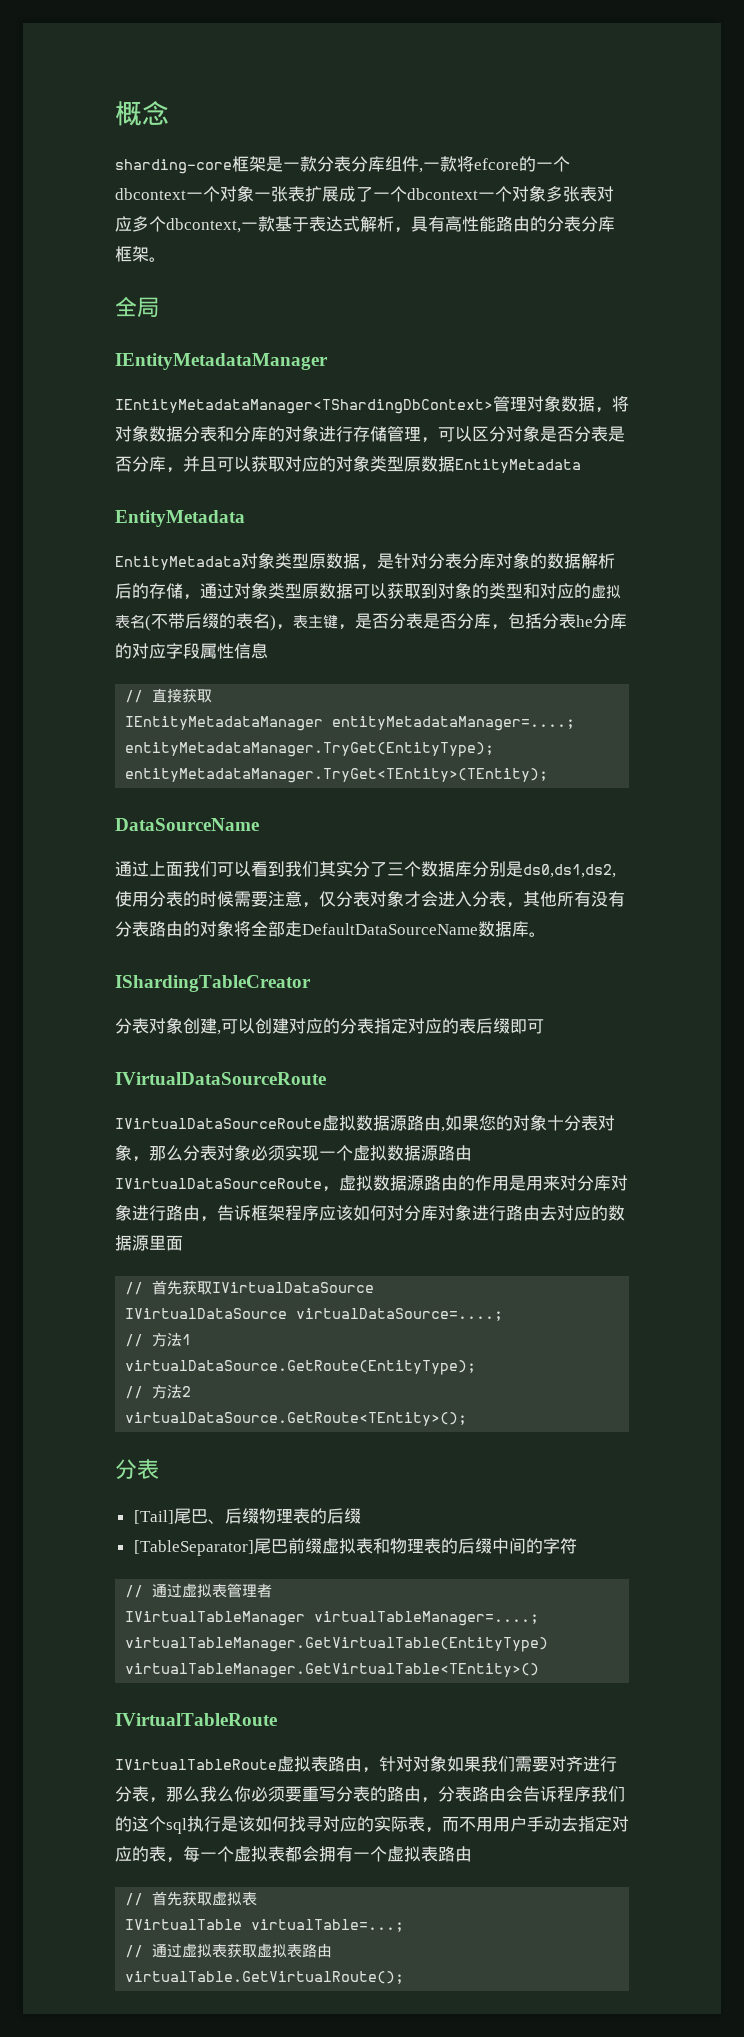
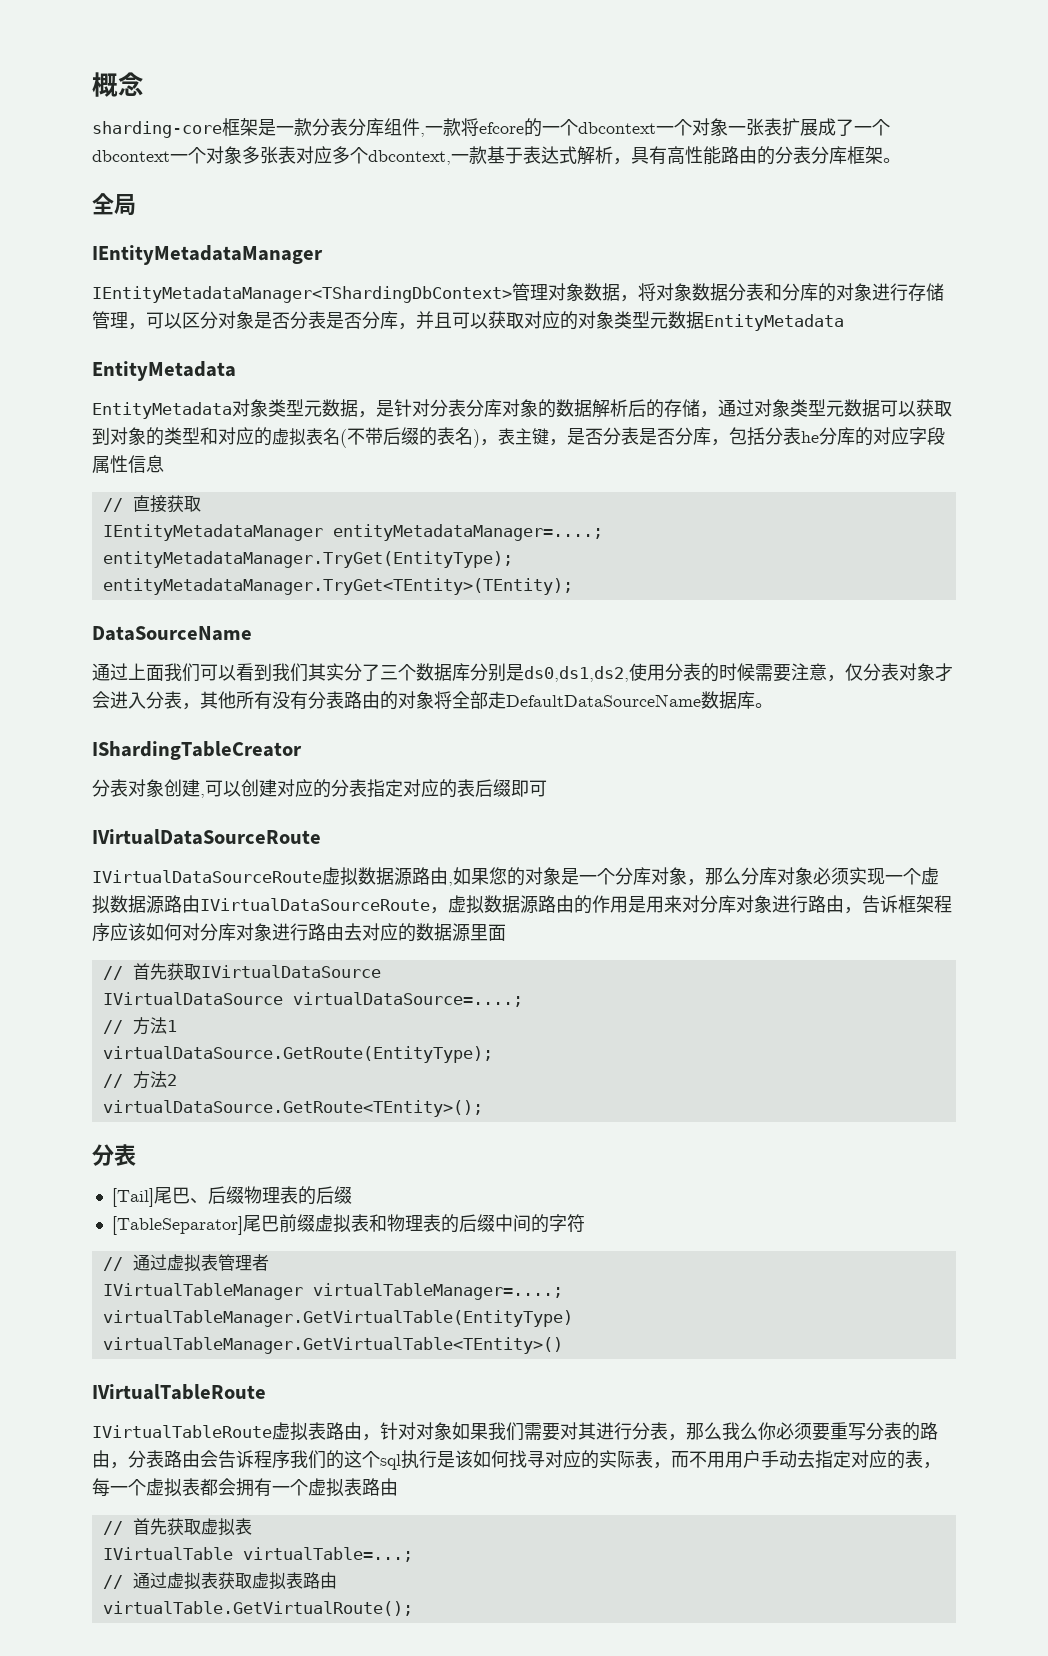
- IEntityMetadataManager<TShardingDbContext>管理对象数据，将对象数据分表和分库的对象进行存储管理，可以区分对象是否分表是否分库，并且可以获取对应的对象类型原数据EntityMetadata
+ IEntityMetadataManager<TShardingDbContext>管理对象数据，将对象数据分表和分库的对象进行存储管理，可以区分对象是否分表是否分库，并且可以获取对应的对象类型元数据EntityMetadata
- EntityMetadata对象类型原数据，是针对分表分库对象的数据解析后的存储，通过对象类型原数据可以获取到对象的类型和对应的虚拟表名(不带后缀的表名)，表主键，是否分表是否分库，包括分表he分库的对应字段属性信息
+ EntityMetadata对象类型元数据，是针对分表分库对象的数据解析后的存储，通过对象类型元数据可以获取到对象的类型和对应的虚拟表名(不带后缀的表名)，表主键，是否分表是否分库，包括分表he分库的对应字段属性信息
- IVirtualDataSourceRoute虚拟数据源路由,如果您的对象十分表对象，那么分表对象必须实现一个虚拟数据源路由IVirtualDataSourceRoute，虚拟数据源路由的作用是用来对分库对象进行路由，告诉框架程序应该如何对分库对象进行路由去对应的数据源里面
+ IVirtualDataSourceRoute虚拟数据源路由,如果您的对象是一个分库对象，那么分库对象必须实现一个虚拟数据源路由IVirtualDataSourceRoute，虚拟数据源路由的作用是用来对分库对象进行路由，告诉框架程序应该如何对分库对象进行路由去对应的数据源里面
- IVirtualTableRoute虚拟表路由，针对对象如果我们需要对齐进行分表，那么我么你必须要重写分表的路由，分表路由会告诉程序我们的这个sql执行是该如何找寻对应的实际表，而不用用户手动去指定对应的表，每一个虚拟表都会拥有一个虚拟表路由
+ IVirtualTableRoute虚拟表路由，针对对象如果我们需要对其进行分表，那么我么你必须要重写分表的路由，分表路由会告诉程序我们的这个sql执行是该如何找寻对应的实际表，而不用用户手动去指定对应的表，每一个虚拟表都会拥有一个虚拟表路由

